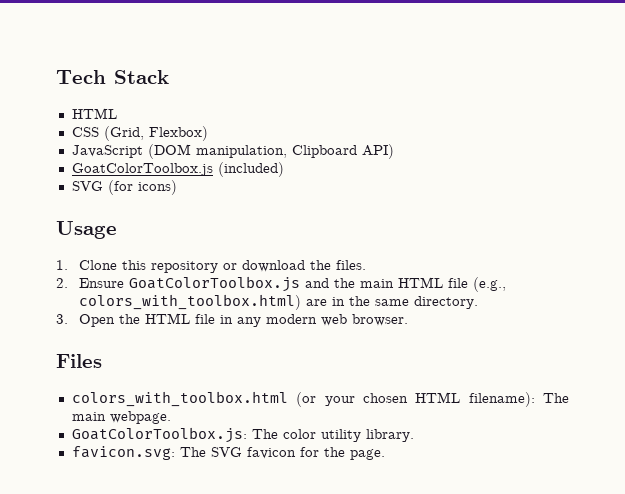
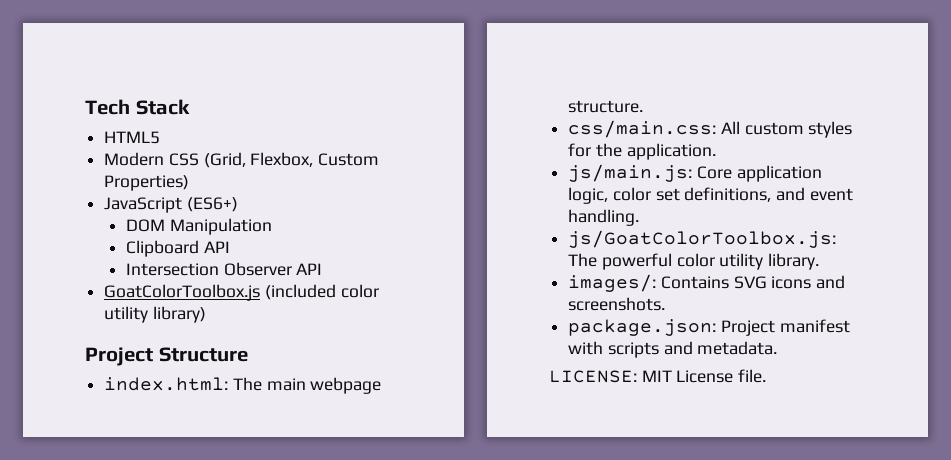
  Tech Stack
- HTML
- CSS (Grid, Flexbox)
- JavaScript (DOM manipulation, Clipboard API)
- GoatColorToolbox.js (included)
- SVG (for icons)
- Usage
- 1. Clone this repository or download the files.
- 2. Ensure GoatColorToolbox.js and the main HTML file (e.g., colors_with_toolbox.html) are in the same directory.
- 3. Open the HTML file in any modern web browser.
- Files
- colors_with_toolbox.html (or your chosen HTML filename): The main webpage.
- GoatColorToolbox.js: The color utility library.
- favicon.svg: The SVG favicon for the page.
+ HTML5
+ Modern CSS (Grid, Flexbox, Custom Properties)
+ JavaScript (ES6+)
+ DOM Manipulation
+ Clipboard API
+ Intersection Observer API
+ GoatColorToolbox.js (included color utility library)
+ Project Structure
+ index.html: The main webpage structure.
+ css/main.css: All custom styles for the application.
+ js/main.js: Core application logic, color set definitions, and event handling.
+ js/GoatColorToolbox.js: The powerful color utility library.
+ images/: Contains SVG icons and screenshots.
+ package.json: Project manifest with scripts and metadata.
+ LICENSE: MIT License file.

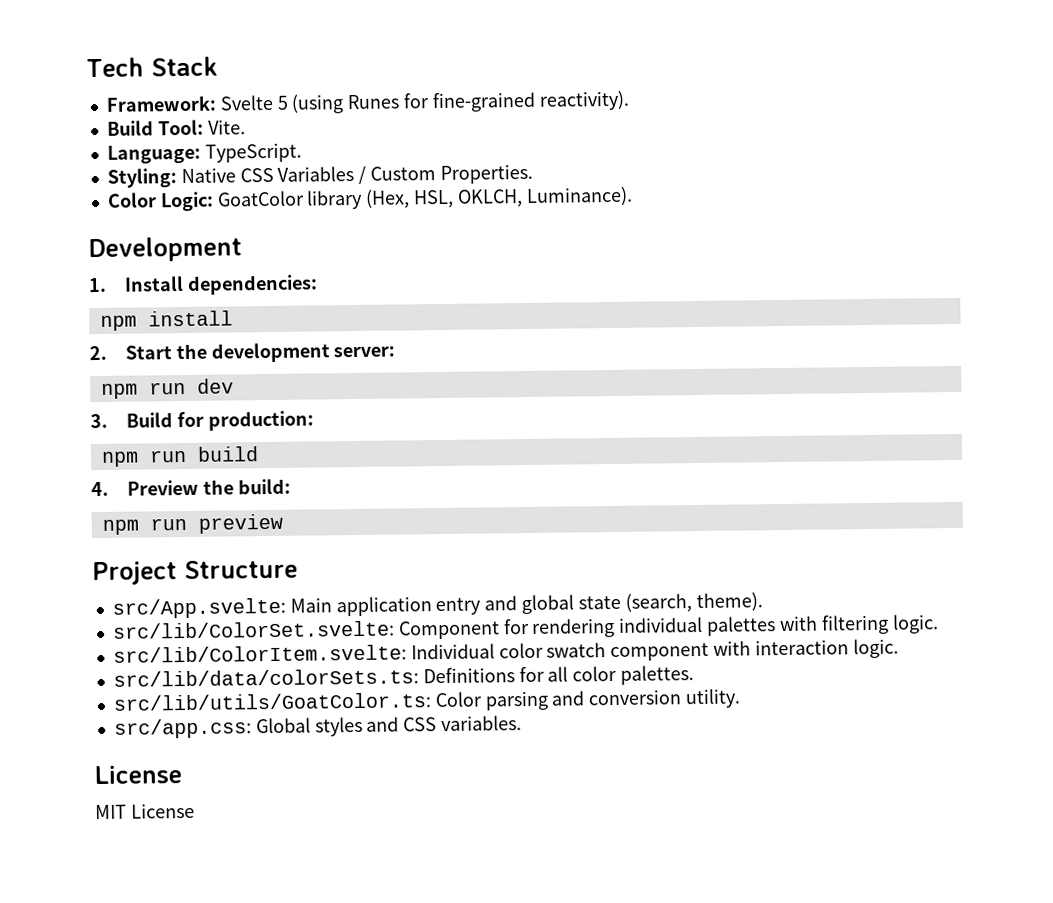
- HTML5
- Modern CSS (Grid, Flexbox, Custom Properties)
- JavaScript (ES6+)
- DOM Manipulation
- Clipboard API
- Intersection Observer API
- GoatColorToolbox.js (included color utility library)
+ Framework: Svelte 5 (using Runes for fine-grained reactivity).
+ Build Tool: Vite.
+ Language: TypeScript.
+ Styling: Native CSS Variables / Custom Properties.
+ Color Logic: GoatColor library (Hex, HSL, OKLCH, Luminance).
+ Development
+ 1. Install dependencies:
+ npm install
+ 2. Start the development server:
+ npm run dev
+ 3. Build for production:
+ npm run build
+ 4. Preview the build:
+ npm run preview
  Project Structure
- index.html: The main webpage structure.
- css/main.css: All custom styles for the application.
- js/main.js: Core application logic, color set definitions, and event handling.
- js/GoatColorToolbox.js: The powerful color utility library.
- images/: Contains SVG icons and screenshots.
- package.json: Project manifest with scripts and metadata.
- LICENSE: MIT License file.
+ src/App.svelte: Main application entry and global state (search, theme).
+ src/lib/ColorSet.svelte: Component for rendering individual palettes with filtering logic.
+ src/lib/ColorItem.svelte: Individual color swatch component with interaction logic.
+ src/lib/data/colorSets.ts: Definitions for all color palettes.
+ src/lib/utils/GoatColor.ts: Color parsing and conversion utility.
+ src/app.css: Global styles and CSS variables.
+ License
+ MIT License

